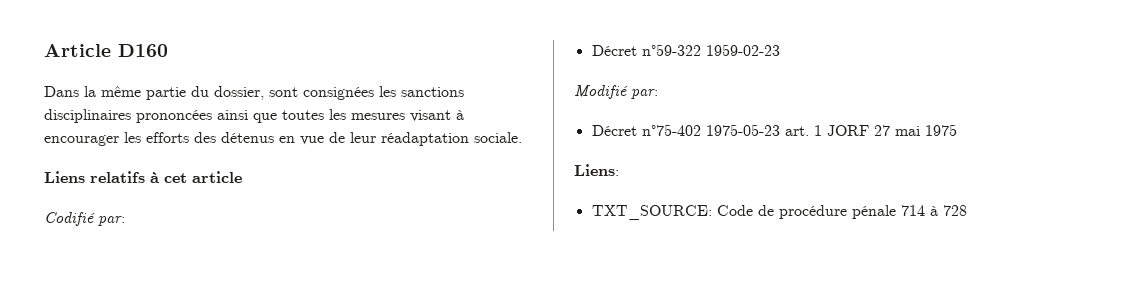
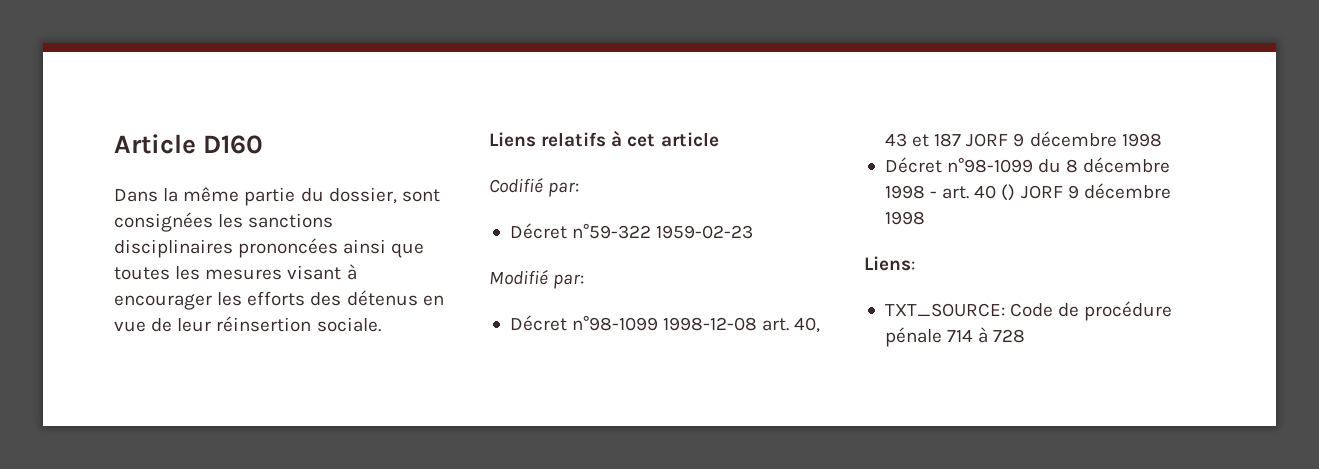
- Dans la même partie du dossier, sont consignées les sanctions disciplinaires prononcées ainsi que toutes les mesures visant à encourager les efforts des détenus en vue de leur réadaptation sociale.
+ Dans la même partie du dossier, sont consignées les sanctions disciplinaires prononcées ainsi que toutes les mesures visant à encourager les efforts des détenus en vue de leur réinsertion sociale.
- Décret n°75-402 1975-05-23 art. 1 JORF 27 mai 1975
+ Décret n°98-1099 1998-12-08 art. 40, 43 et 187 JORF 9 décembre 1998
+ Décret n°98-1099 du 8 décembre 1998 - art. 40 () JORF 9 décembre 1998

